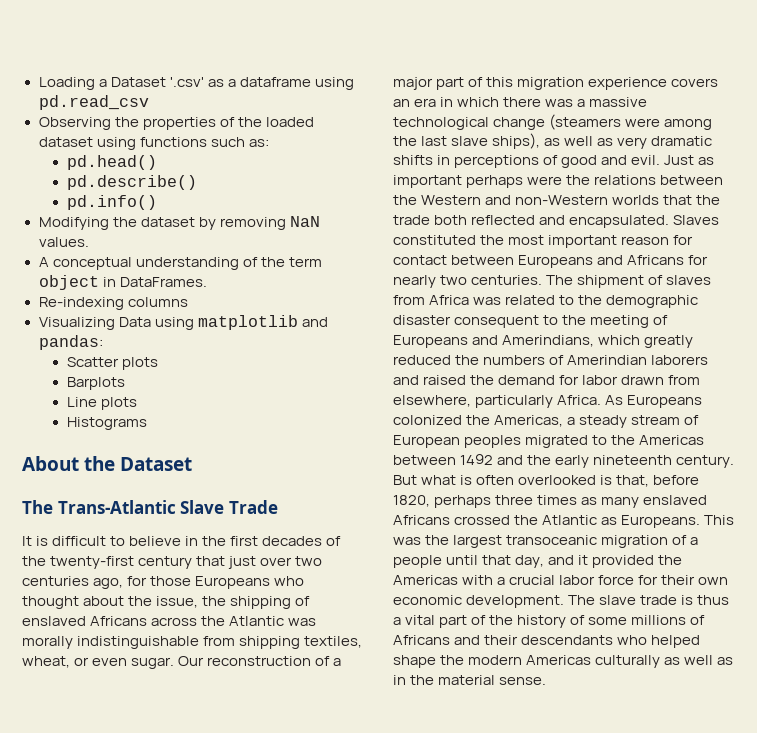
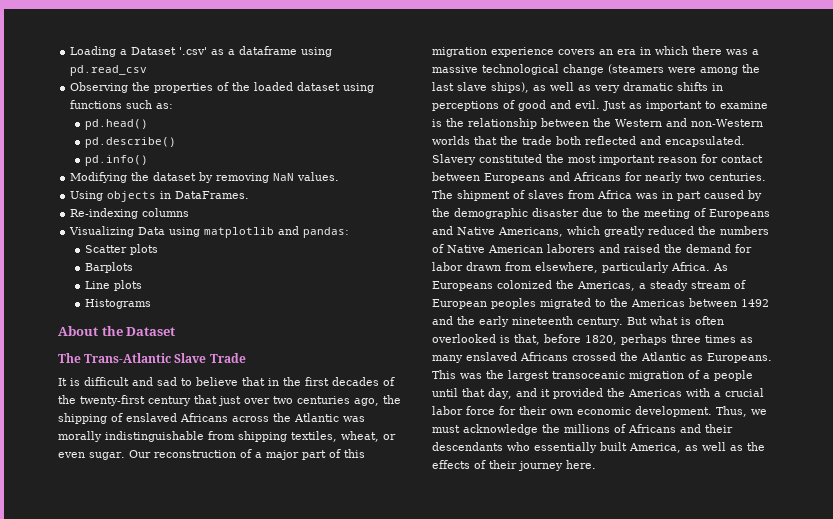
- A conceptual understanding of the term object in DataFrames.
+ Using objects in DataFrames.
- It is difficult to believe in the first decades of the twenty-first century that just over two centuries ago, for those Europeans who thought about the issue, the shipping of enslaved Africans across the Atlantic was morally indistinguishable from shipping textiles, wheat, or even sugar.
+ It is difficult and sad to believe that in the first decades of the twenty-first century that just over two centuries ago, the shipping of enslaved Africans across the Atlantic was morally indistinguishable from shipping textiles, wheat, or even sugar.
- Just as important perhaps were the relations between the Western and non-Western worlds that the trade both reflected and encapsulated.
+ Just as important to examine is the relationship between the Western and non-Western worlds that the trade both reflected and encapsulated.
- Slaves constituted the most important reason for contact between Europeans and Africans for nearly two centuries.
+ Slavery constituted the most important reason for contact between Europeans and Africans for nearly two centuries.
- The shipment of slaves from Africa was related to the demographic disaster consequent to the meeting of Europeans and Amerindians, which greatly reduced the numbers of Amerindian laborers and raised the demand for labor drawn from elsewhere, particularly Africa.
+ The shipment of slaves from Africa was in part caused by the demographic disaster due to the meeting of Europeans and Native Americans, which greatly reduced the numbers of Native American laborers and raised the demand for labor drawn from elsewhere, particularly Africa.
- The slave trade is thus a vital part of the history of some millions of Africans and their descendants who helped shape the modern Americas culturally as well as in the material sense.
+ Thus, we must acknowledge the millions of Africans and their descendants who essentially built America, as well as the effects of their journey here.

